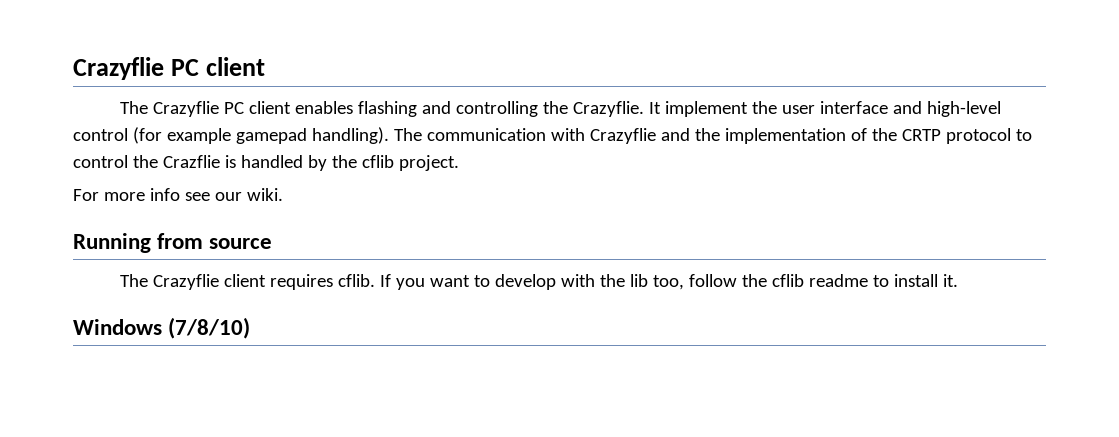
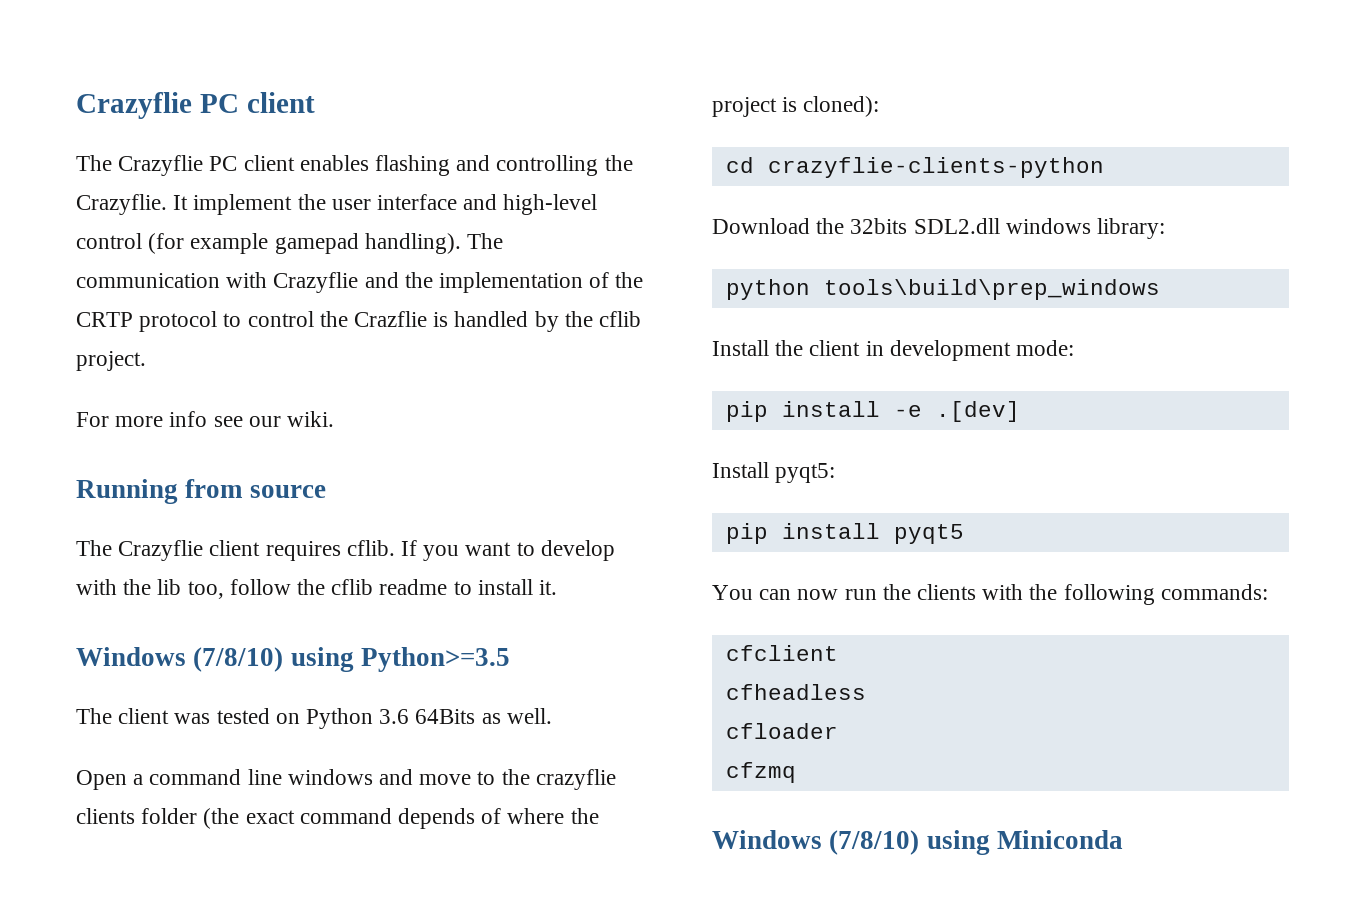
- Windows (7/8/10)
+ Windows (7/8/10) using Python>=3.5
+ The client was tested on Python 3.6 64Bits as well.
+ Open a command line windows and move to the crazyflie clients folder (the exact command depends of where the project is cloned):
+ cd crazyflie-clients-python
+ Download the 32bits SDL2.dll windows library:
+ python tools\build\prep_windows
+ Install the client in development mode:
+ pip install -e .[dev]
+ Install pyqt5:
+ pip install pyqt5
+ You can now run the clients with the following commands:
+ cfclient
+ cfheadless
+ cfloader
+ cfzmq
+ Windows (7/8/10) using Miniconda

